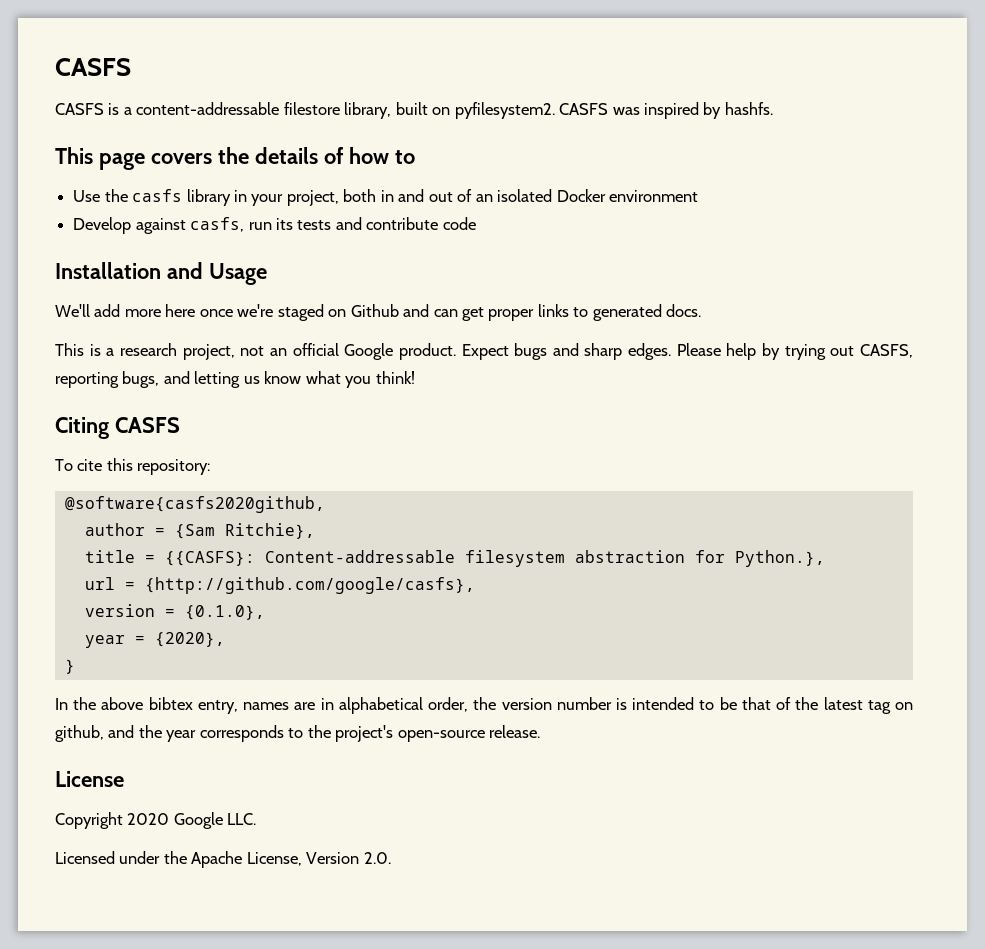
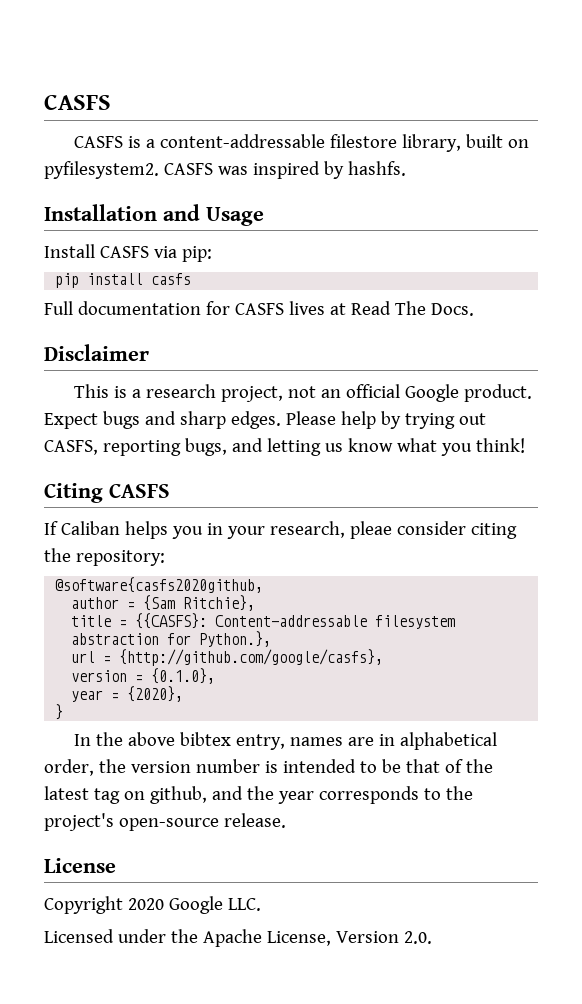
- This page covers the details of how to
- Use the casfs library in your project, both in and out of an isolated Docker environment
- Develop against casfs, run its tests and contribute code
  Installation and Usage
- We'll add more here once we're staged on Github and can get proper links to generated docs.
+ Install CASFS via pip:
+ pip install casfs
+ Full documentation for CASFS lives at Read The Docs.
+ Disclaimer
- To cite this repository:
+ If Caliban helps you in your research, pleae consider citing the repository:

